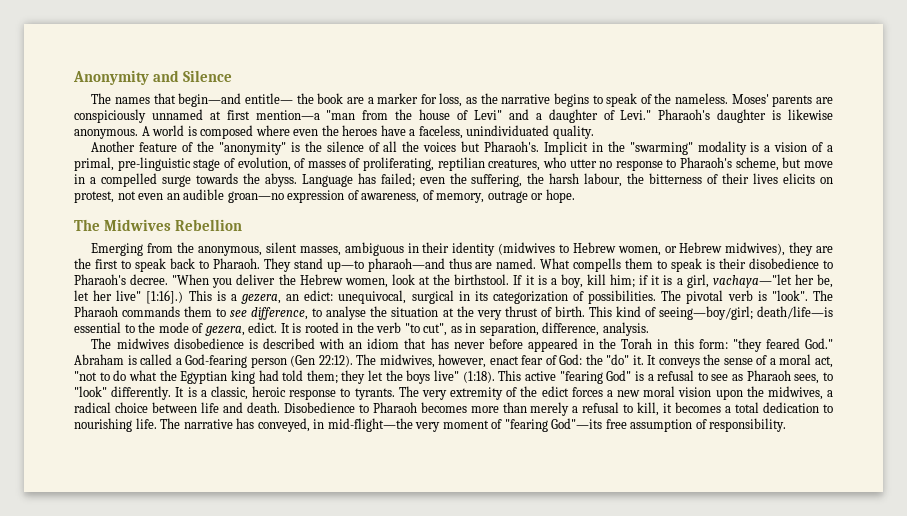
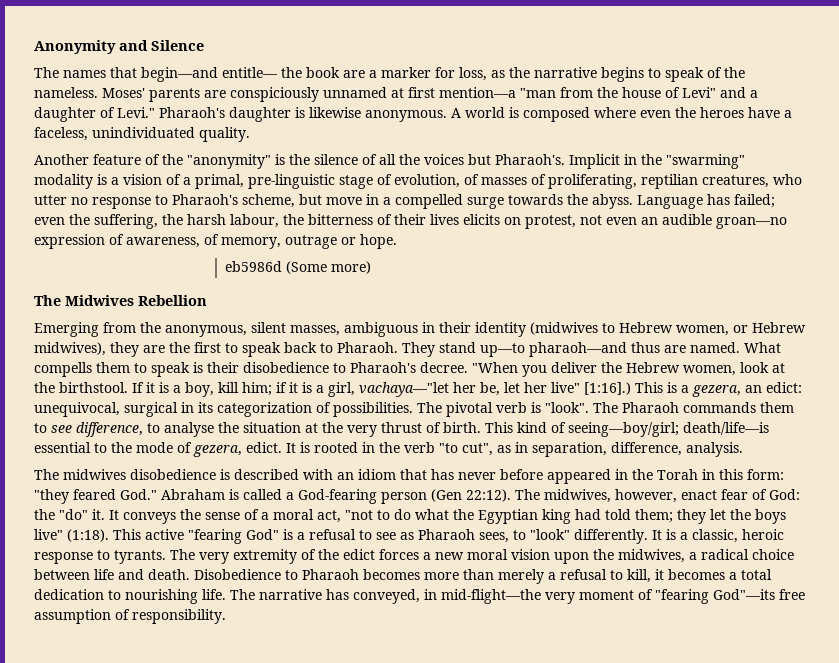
+ eb5986d (Some more)

